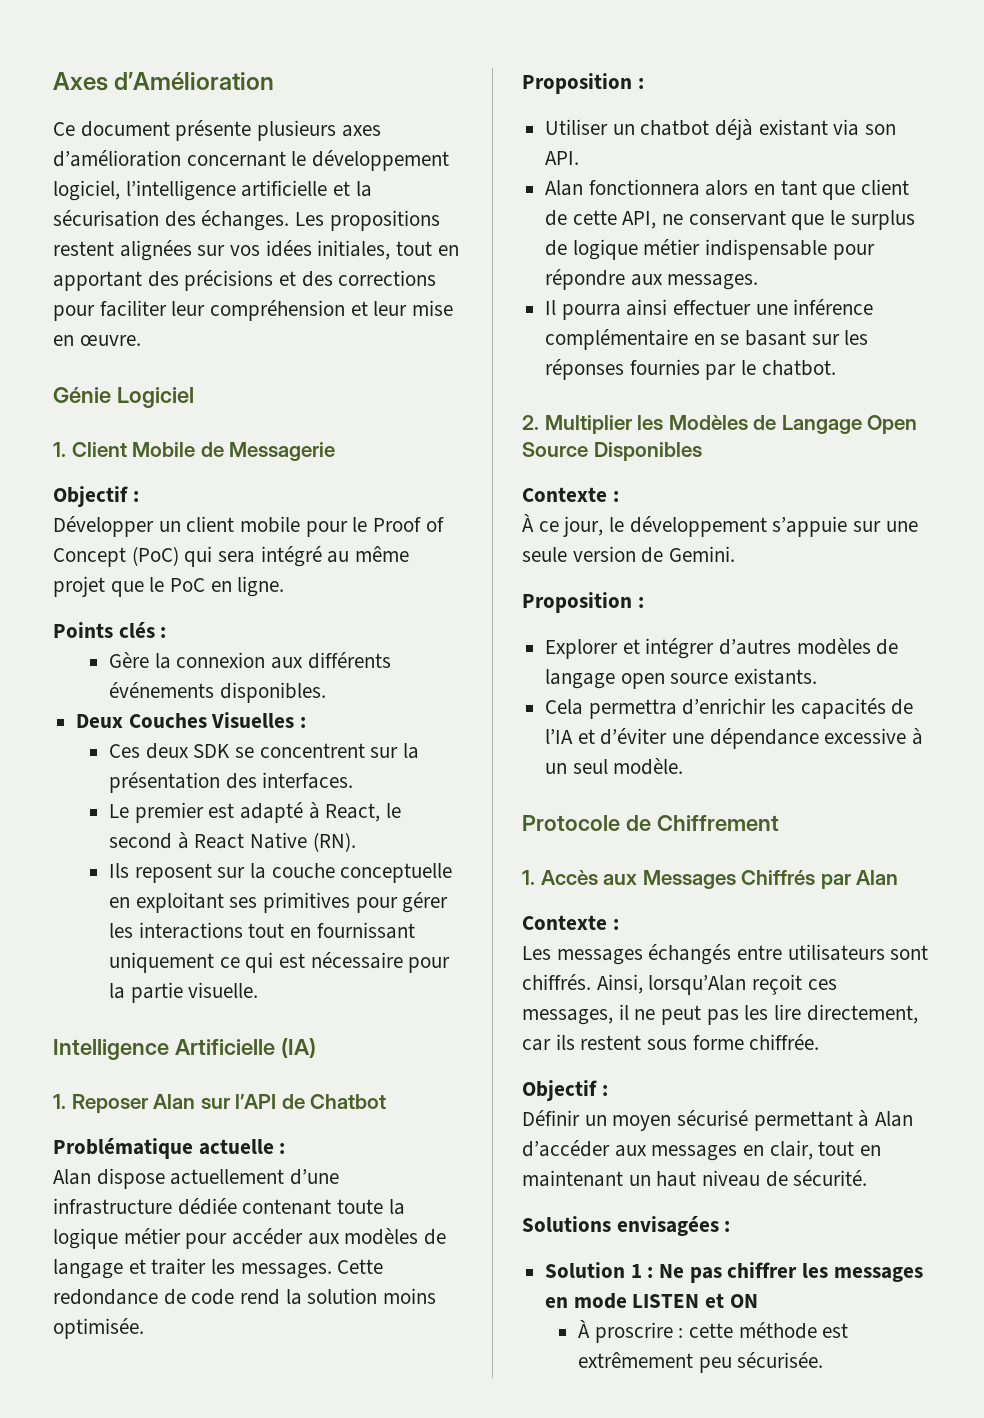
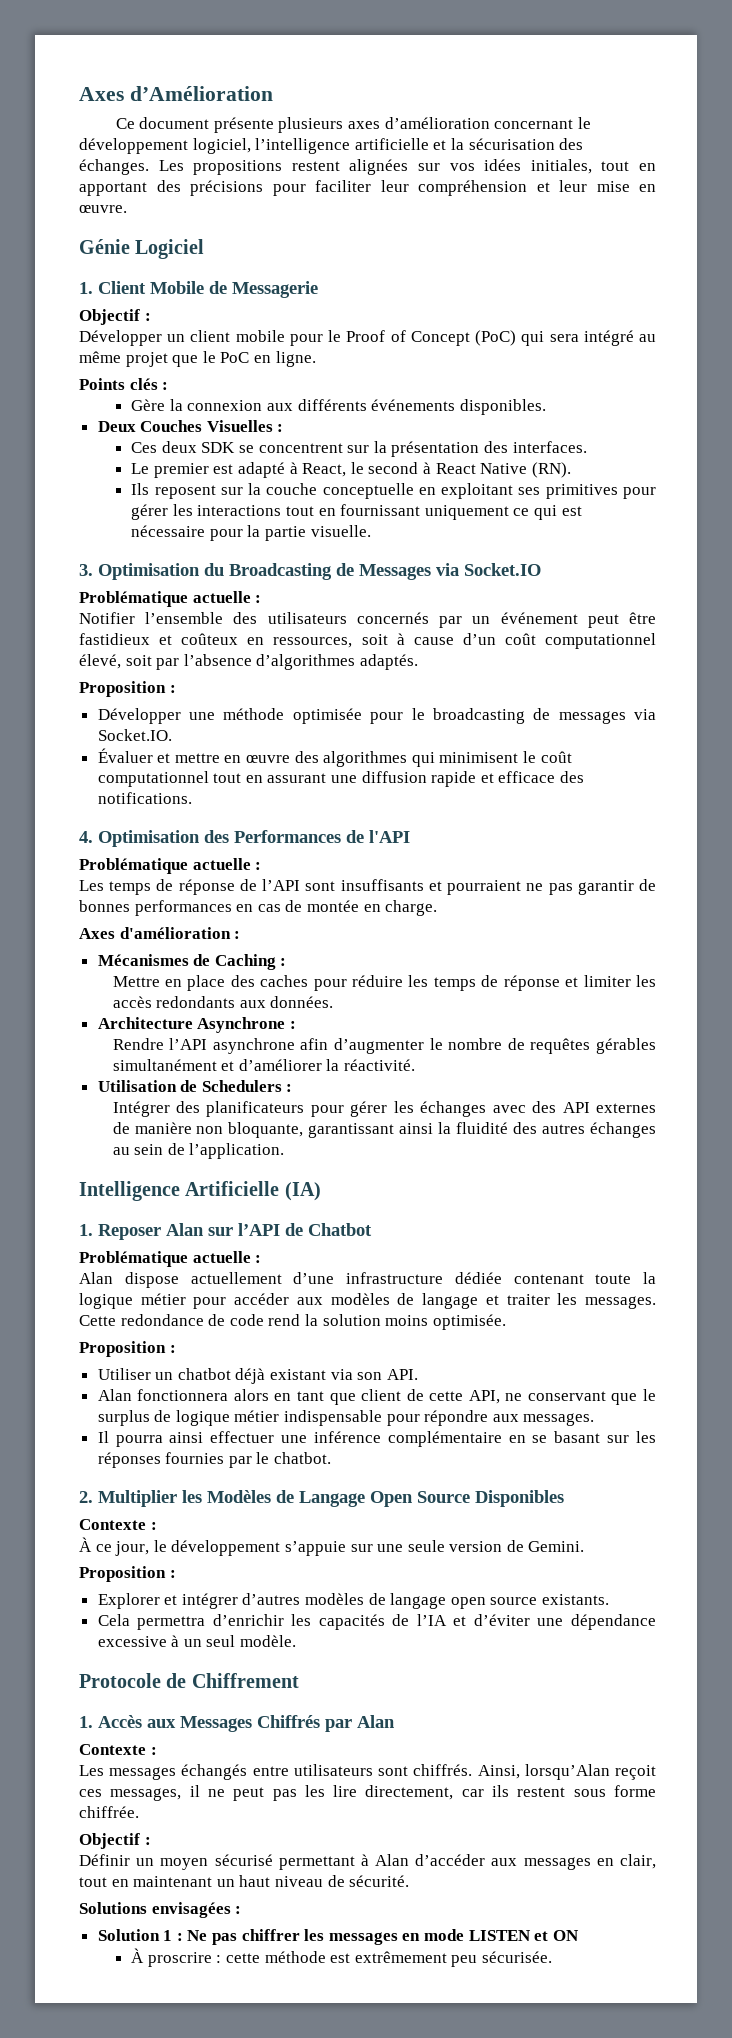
- Les propositions restent alignées sur vos idées initiales, tout en apportant des précisions et des corrections pour faciliter leur compréhension et leur mise en œuvre.
+ Les propositions restent alignées sur vos idées initiales, tout en apportant des précisions pour faciliter leur compréhension et leur mise en œuvre.
+ 3. Optimisation du Broadcasting de Messages via Socket.IO
+ Problématique actuelle :
+ Notifier l’ensemble des utilisateurs concernés par un événement peut être fastidieux et coûteux en ressources, soit à cause d’un coût computationnel élevé, soit par l’absence d’algorithmes adaptés.
+ Proposition :
+ Développer une méthode optimisée pour le broadcasting de messages via Socket.IO.
+ Évaluer et mettre en œuvre des algorithmes qui minimisent le coût computationnel tout en assurant une diffusion rapide et efficace des notifications.
+ 4. Optimisation des Performances de l'API
+ Problématique actuelle :
+ Les temps de réponse de l’API sont insuffisants et pourraient ne pas garantir de bonnes performances en cas de montée en charge.
+ Axes d'amélioration :
+ Mécanismes de Caching :
+ Mettre en place des caches pour réduire les temps de réponse et limiter les accès redondants aux données.
+ Architecture Asynchrone :
+ Rendre l’API asynchrone afin d’augmenter le nombre de requêtes gérables simultanément et d’améliorer la réactivité.
+ Utilisation de Schedulers :
+ Intégrer des planificateurs pour gérer les échanges avec des API externes de manière non bloquante, garantissant ainsi la fluidité des autres échanges au sein de l’application.

